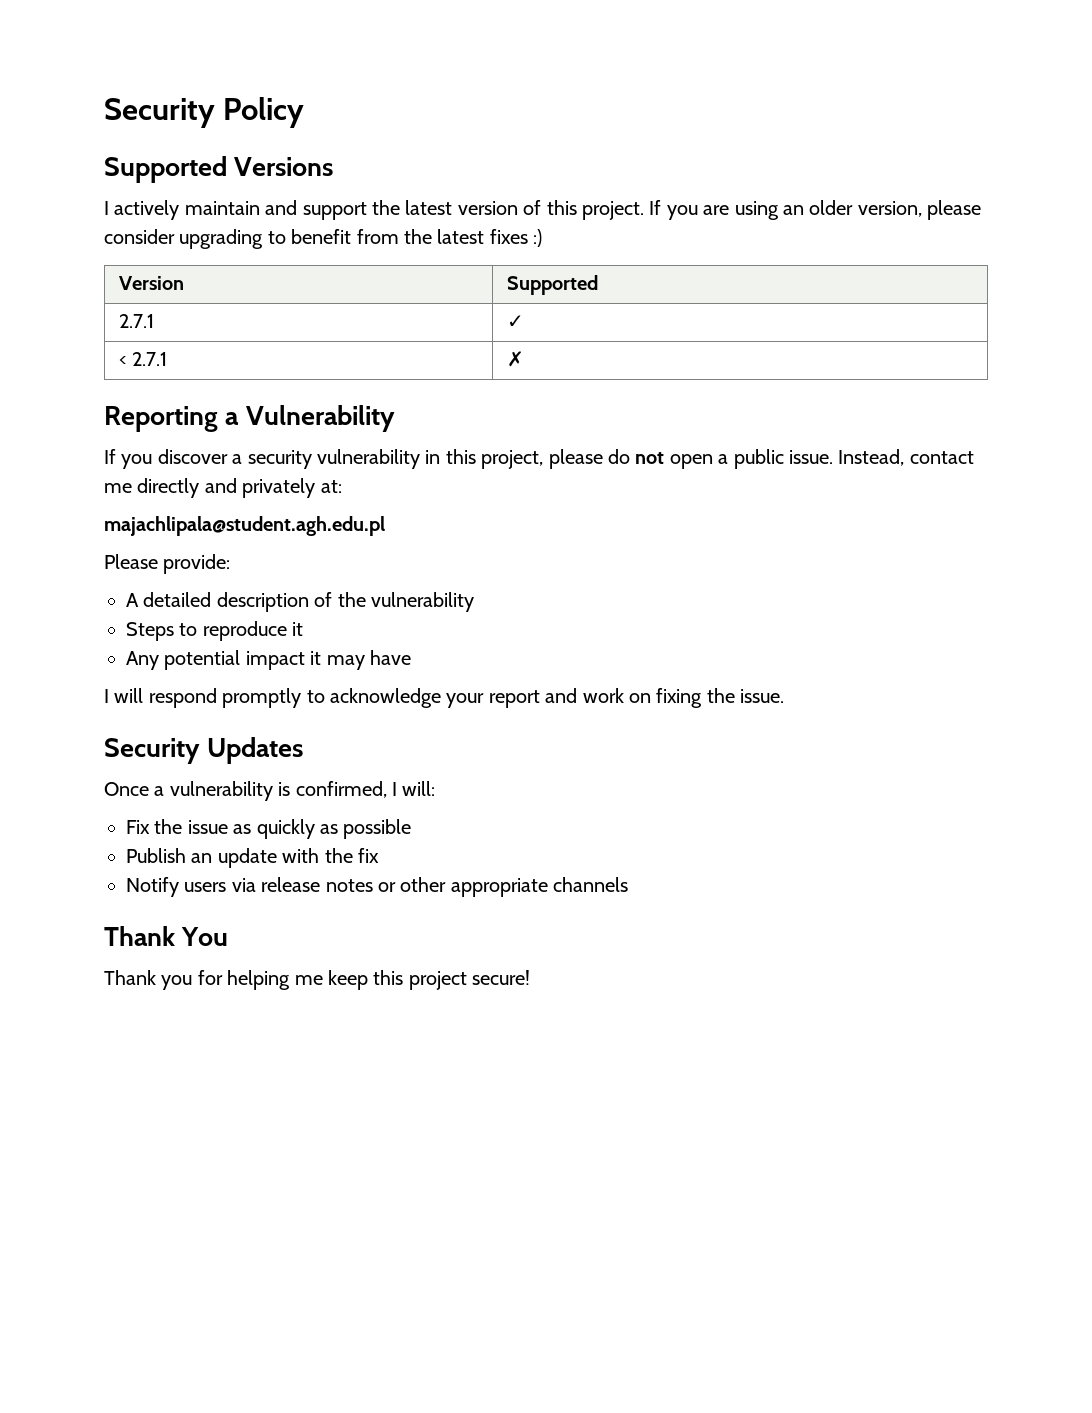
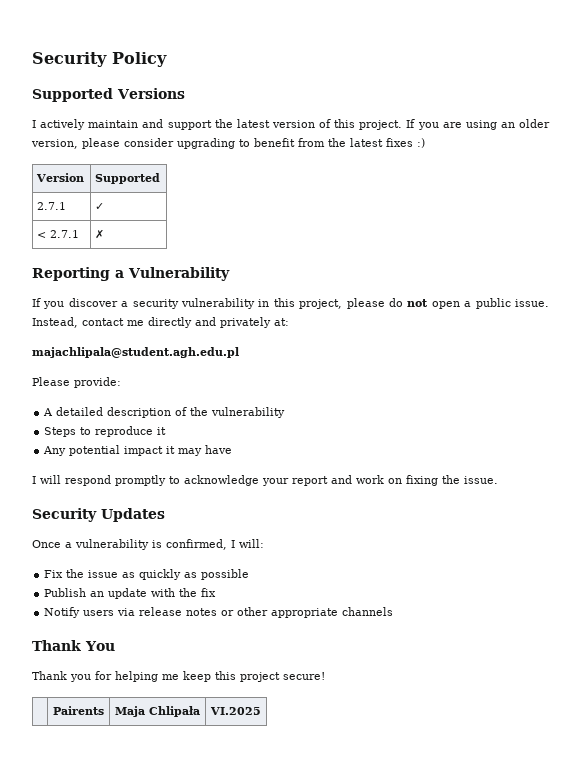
+ | Pairents | Maja Chlipała | VI.2025

